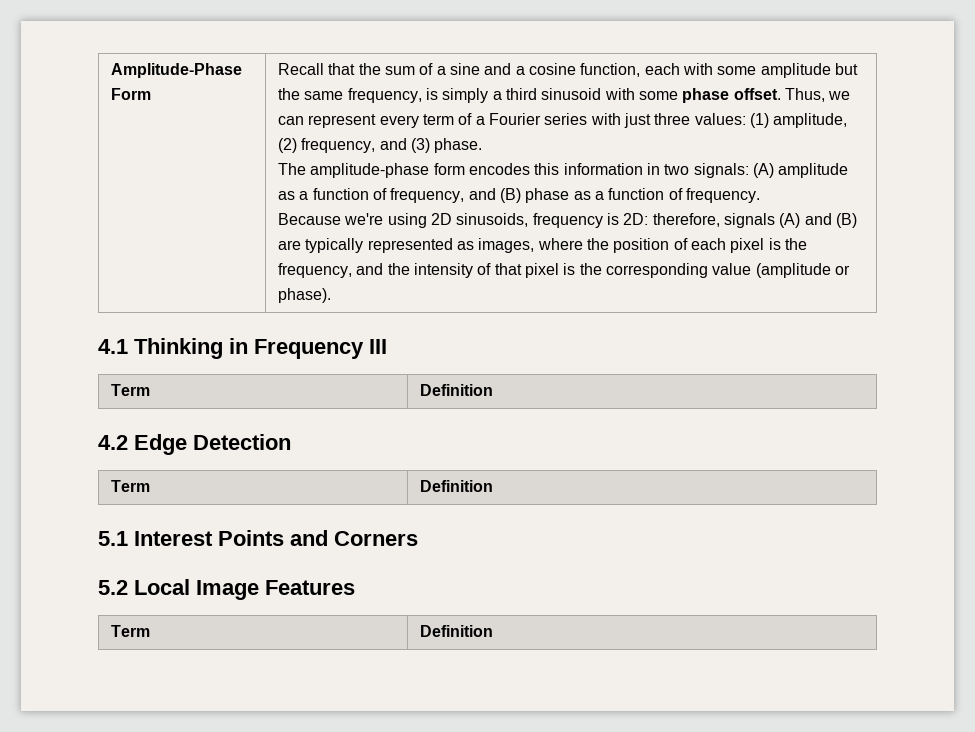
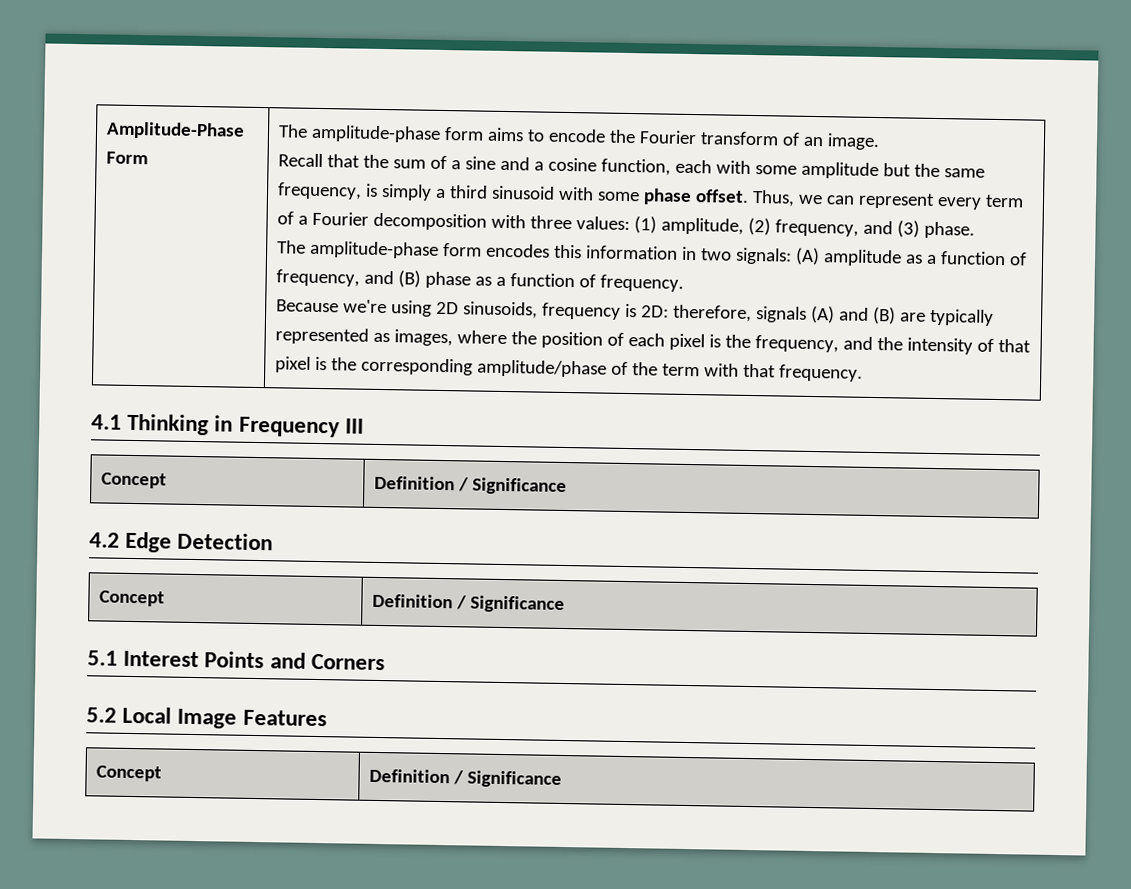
+ The amplitude-phase form aims to encode the Fourier transform of an image.
- Thus, we can represent every term of a Fourier series with just three values: (1) amplitude, (2) frequency, and (3) phase.
+ Thus, we can represent every term of a Fourier decomposition with three values: (1) amplitude, (2) frequency, and (3) phase.
- Because we're using 2D sinusoids, frequency is 2D: therefore, signals (A) and (B) are typically represented as images, where the position of each pixel is the frequency, and the intensity of that pixel is the corresponding value (amplitude or phase).
+ Because we're using 2D sinusoids, frequency is 2D: therefore, signals (A) and (B) are typically represented as images, where the position of each pixel is the frequency, and the intensity of that pixel is the corresponding amplitude/phase of the term with that frequency.
  4.1 Thinking in Frequency III
- Term | Definition
+ Concept | Definition / Significance
  4.2 Edge Detection
- Term | Definition
+ Concept | Definition / Significance
  5.2 Local Image Features
- Term | Definition
+ Concept | Definition / Significance

